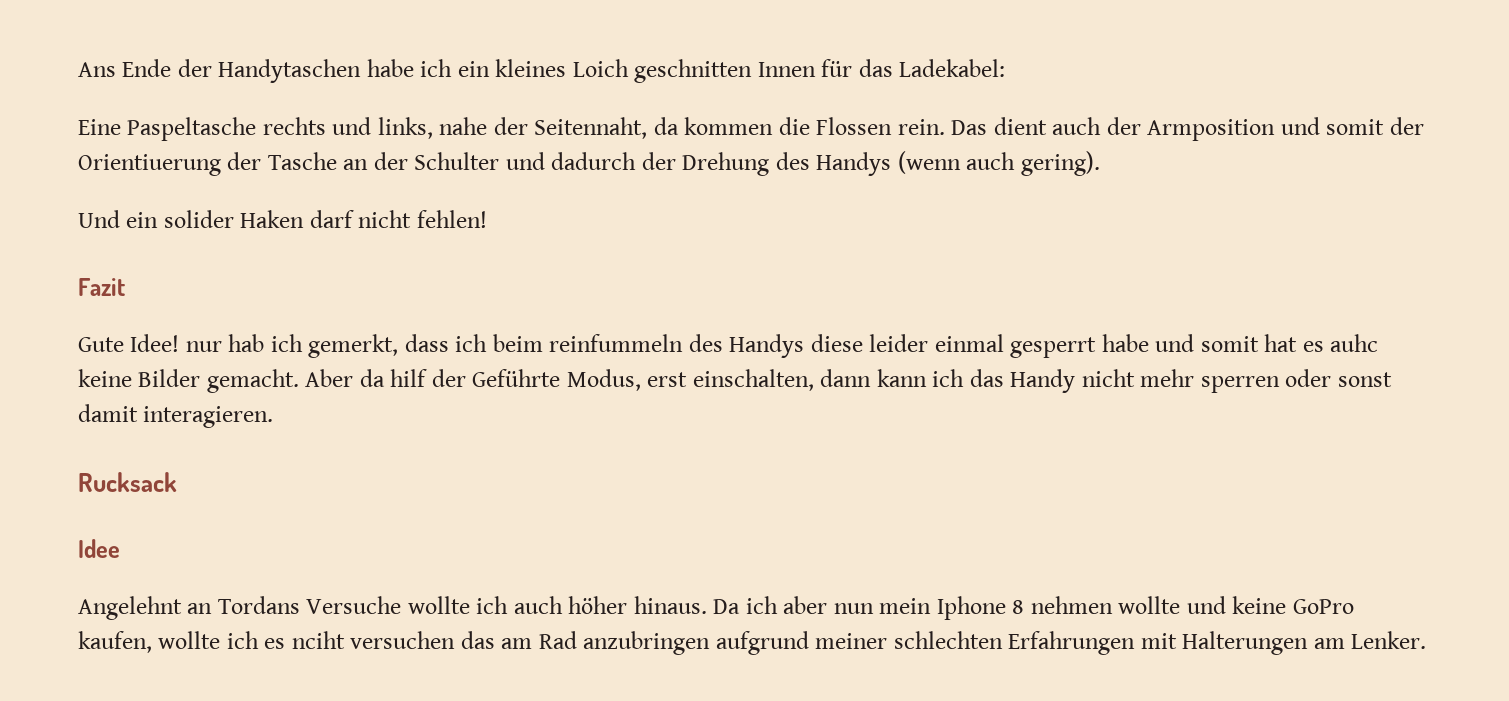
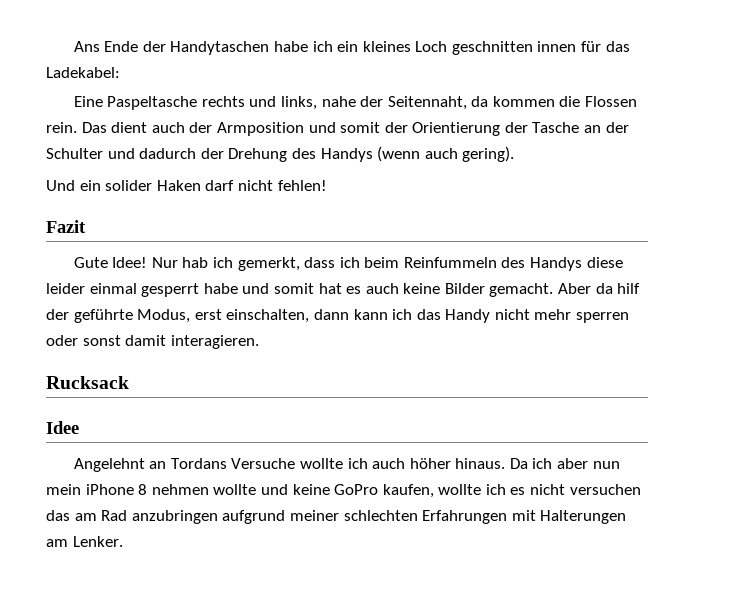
- Ans Ende der Handytaschen habe ich ein kleines Loich geschnitten Innen für das Ladekabel:
+ Ans Ende der Handytaschen habe ich ein kleines Loch geschnitten innen für das Ladekabel:
- Das dient auch der Armposition und somit der Orientiuerung der Tasche an der Schulter und dadurch der Drehung des Handys (wenn auch gering).
+ Das dient auch der Armposition und somit der Orientierung der Tasche an der Schulter und dadurch der Drehung des Handys (wenn auch gering).
- Gute Idee! nur hab ich gemerkt, dass ich beim reinfummeln des Handys diese leider einmal gesperrt habe und somit hat es auhc keine Bilder gemacht.
+ Gute Idee! Nur hab ich gemerkt, dass ich beim Reinfummeln des Handys diese leider einmal gesperrt habe und somit hat es auch keine Bilder gemacht.
- Aber da hilf der Geführte Modus, erst einschalten, dann kann ich das Handy nicht mehr sperren oder sonst damit interagieren.
+ Aber da hilf der geführte Modus, erst einschalten, dann kann ich das Handy nicht mehr sperren oder sonst damit interagieren.
- Da ich aber nun mein Iphone 8 nehmen wollte und keine GoPro kaufen, wollte ich es nciht versuchen das am Rad anzubringen aufgrund meiner schlechten Erfahrungen mit Halterungen am Lenker.
+ Da ich aber nun mein iPhone 8 nehmen wollte und keine GoPro kaufen, wollte ich es nicht versuchen das am Rad anzubringen aufgrund meiner schlechten Erfahrungen mit Halterungen am Lenker.

